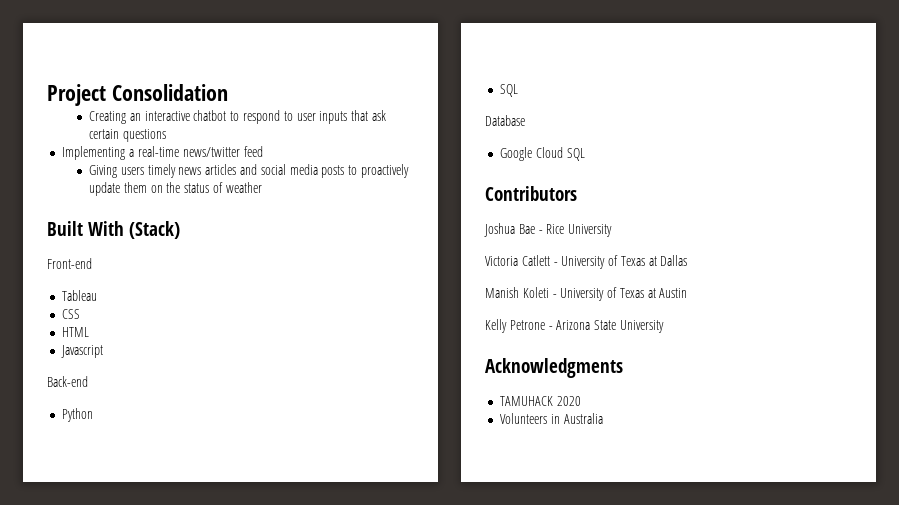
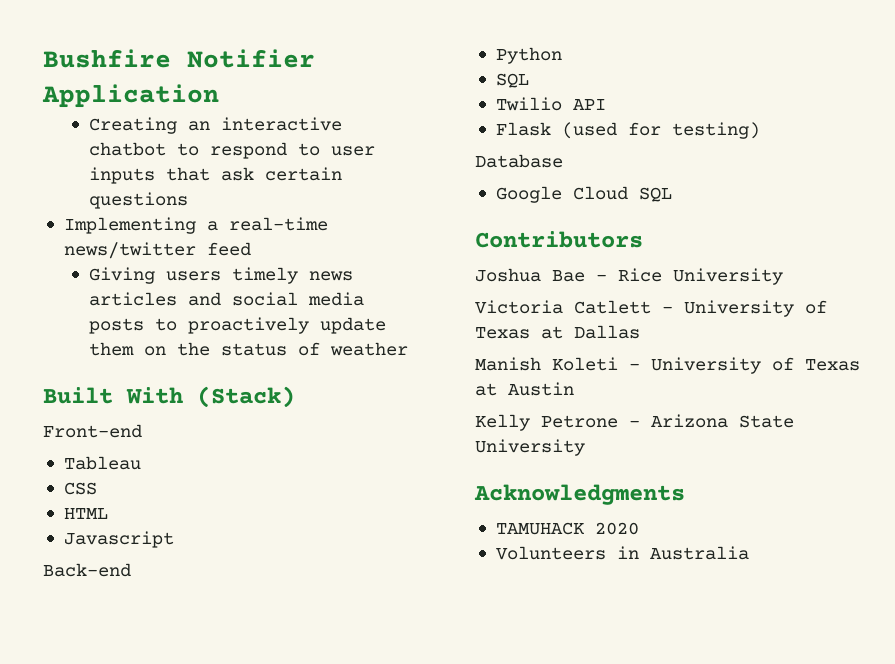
- Project Consolidation
+ Bushfire Notifier Application
+ Twilio API
+ Flask (used for testing)

